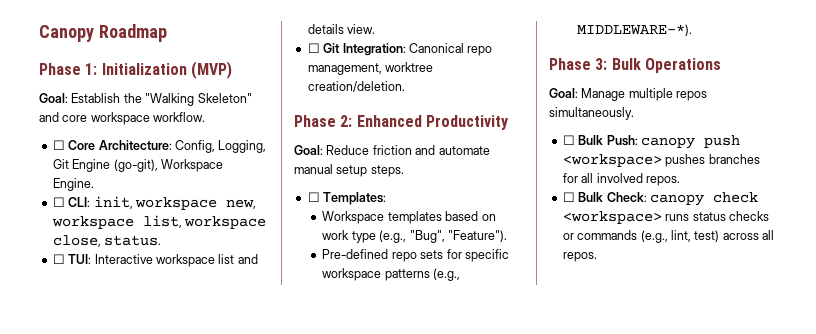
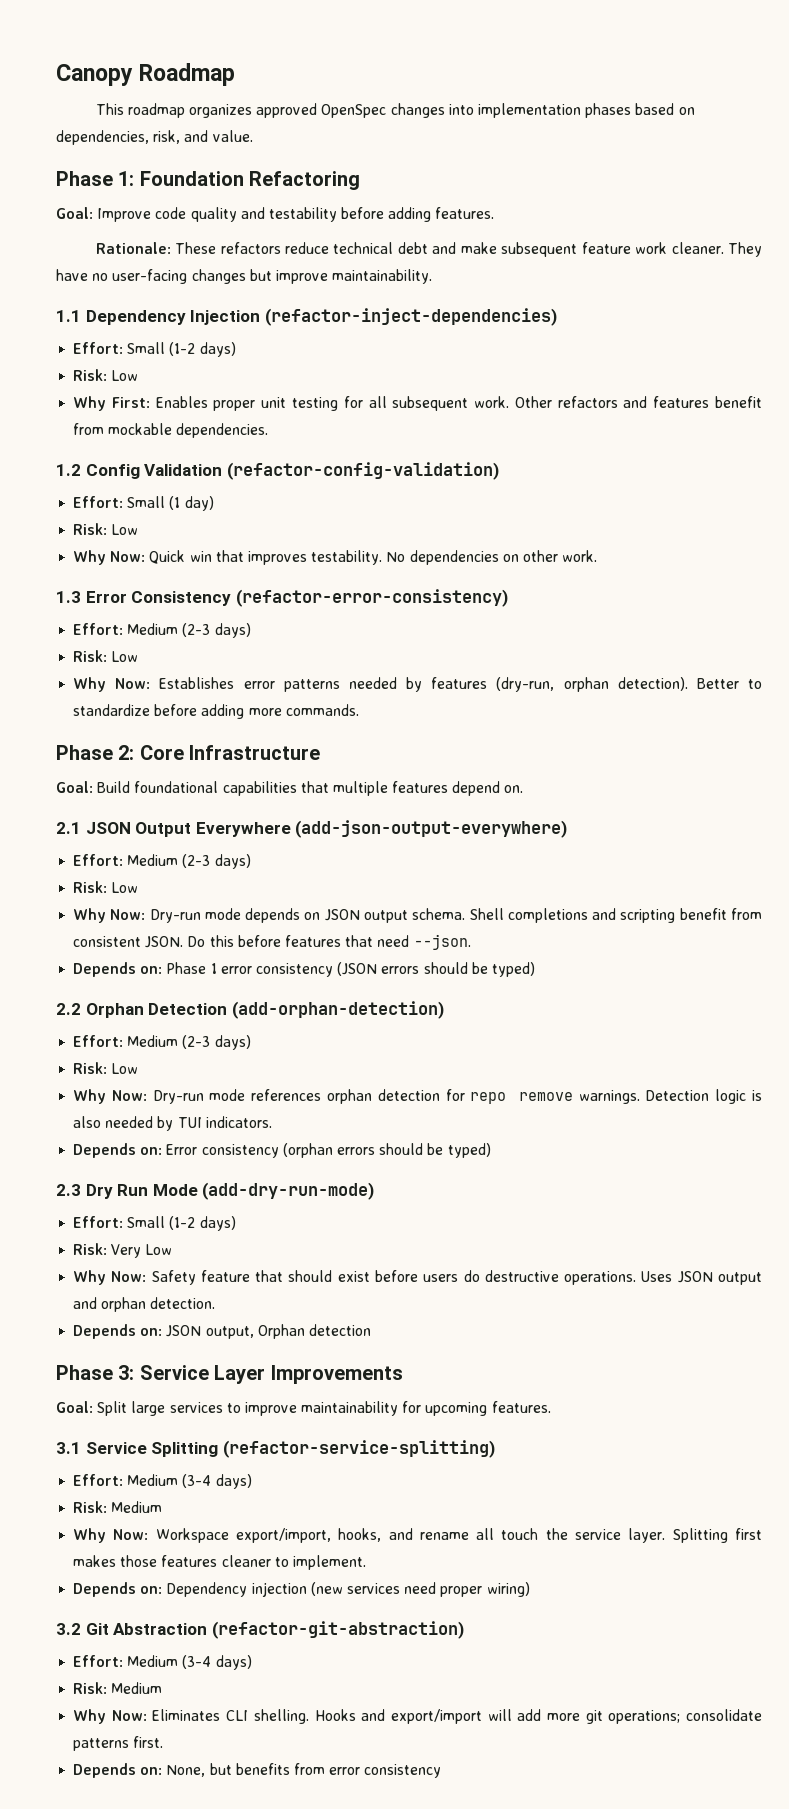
+ This roadmap organizes approved OpenSpec changes into implementation phases based on dependencies, risk, and value.
- Phase 1: Initialization (MVP)
- Goal: Establish the "Walking Skeleton" and core workspace workflow.
- ☐ Core Architecture: Config, Logging, Git Engine (go-git), Workspace Engine.
- ☐ CLI: init, workspace new, workspace list, workspace close, status.
- ☐ TUI: Interactive workspace list and details view.
- ☐ Git Integration: Canonical repo management, worktree creation/deletion.
+ Phase 1: Foundation Refactoring
+ Goal: Improve code quality and testability before adding features.
+ Rationale: These refactors reduce technical debt and make subsequent feature work cleaner. They have no user-facing changes but improve maintainability.
+ 1.1 Dependency Injection (refactor-inject-dependencies)
+ Effort: Small (1-2 days)
+ Risk: Low
+ Why First: Enables proper unit testing for all subsequent work. Other refactors and features benefit from mockable dependencies.
+ 1.2 Config Validation (refactor-config-validation)
+ Effort: Small (1 day)
+ Risk: Low
+ Why Now: Quick win that improves testability. No dependencies on other work.
+ 1.3 Error Consistency (refactor-error-consistency)
+ Effort: Medium (2-3 days)
+ Risk: Low
+ Why Now: Establishes error patterns needed by features (dry-run, orphan detection). Better to standardize before adding more commands.
- Phase 2: Enhanced Productivity
- Goal: Reduce friction and automate manual setup steps.
- ☐ Templates:
- Workspace templates based on work type (e.g., "Bug", "Feature").
- Pre-defined repo sets for specific workspace patterns (e.g., MIDDLEWARE-*).
- Phase 3: Bulk Operations
- Goal: Manage multiple repos simultaneously.
- ☐ Bulk Push: canopy push <workspace> pushes branches for all involved repos.
- ☐ Bulk Check: canopy check <workspace> runs status checks or commands (e.g., lint, test) across all repos.
+ Phase 2: Core Infrastructure
+ Goal: Build foundational capabilities that multiple features depend on.
+ 2.1 JSON Output Everywhere (add-json-output-everywhere)
+ Effort: Medium (2-3 days)
+ Risk: Low
+ Why Now: Dry-run mode depends on JSON output schema. Shell completions and scripting benefit from consistent JSON. Do this before features that need --json.
+ Depends on: Phase 1 error consistency (JSON errors should be typed)
+ 2.2 Orphan Detection (add-orphan-detection)
+ Effort: Medium (2-3 days)
+ Risk: Low
+ Why Now: Dry-run mode references orphan detection for repo remove warnings. Detection logic is also needed by TUI indicators.
+ Depends on: Error consistency (orphan errors should be typed)
+ 2.3 Dry Run Mode (add-dry-run-mode)
+ Effort: Small (1-2 days)
+ Risk: Very Low
+ Why Now: Safety feature that should exist before users do destructive operations. Uses JSON output and orphan detection.
+ Depends on: JSON output, Orphan detection
+ Phase 3: Service Layer Improvements
+ Goal: Split large services to improve maintainability for upcoming features.
+ 3.1 Service Splitting (refactor-service-splitting)
+ Effort: Medium (3-4 days)
+ Risk: Medium
+ Why Now: Workspace export/import, hooks, and rename all touch the service layer. Splitting first makes those features cleaner to implement.
+ Depends on: Dependency injection (new services need proper wiring)
+ 3.2 Git Abstraction (refactor-git-abstraction)
+ Effort: Medium (3-4 days)
+ Risk: Medium
+ Why Now: Eliminates CLI shelling. Hooks and export/import will add more git operations; consolidate patterns first.
+ Depends on: None, but benefits from error consistency

